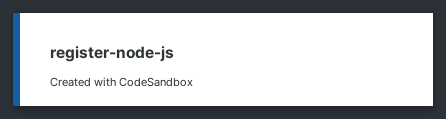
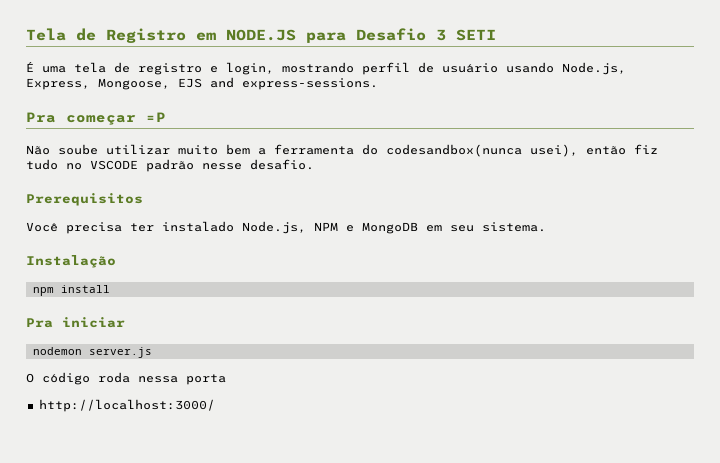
- register-node-js
- Created with CodeSandbox
+ Tela de Registro em NODE.JS para Desafio 3 SETI
+ É uma tela de registro e login, mostrando perfil de usuário usando Node.js, Express, Mongoose, EJS and express-sessions.
+ Pra começar =P
+ Não soube utilizar muito bem a ferramenta do codesandbox(nunca usei), então fiz tudo no VSCODE padrão nesse desafio.
+ Prerequisitos
+ Você precisa ter instalado Node.js, NPM e MongoDB em seu sistema.
+ Instalação
+ npm install
+ Pra iniciar
+ nodemon server.js
+ O código roda nessa porta
+ http://localhost:3000/

